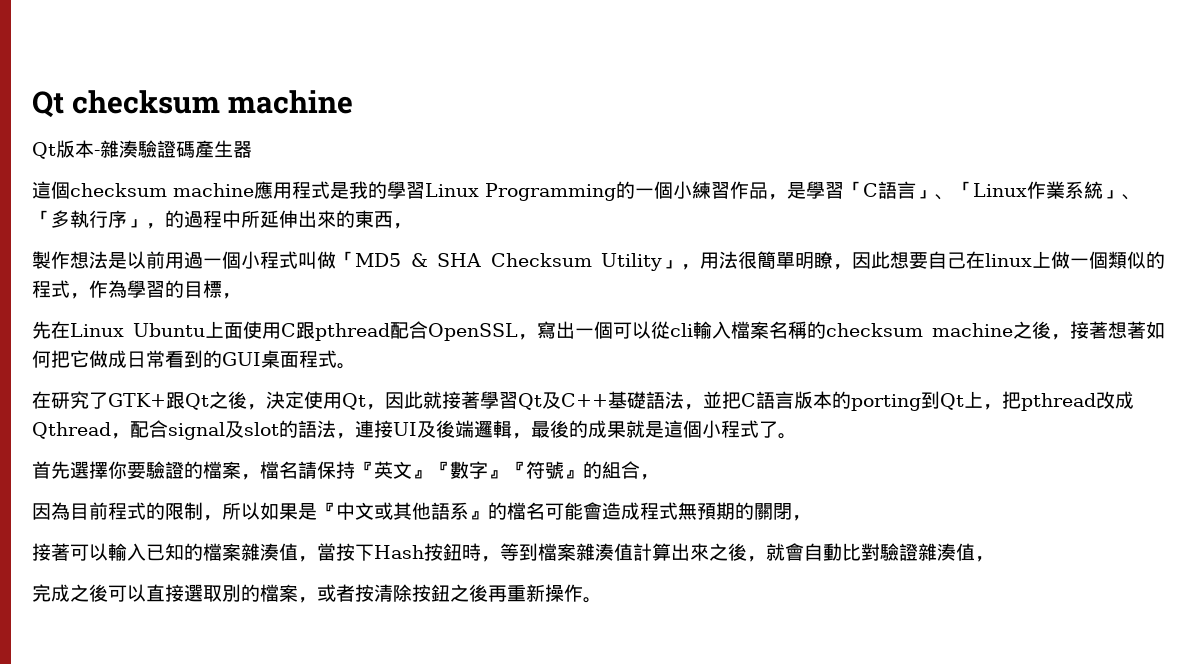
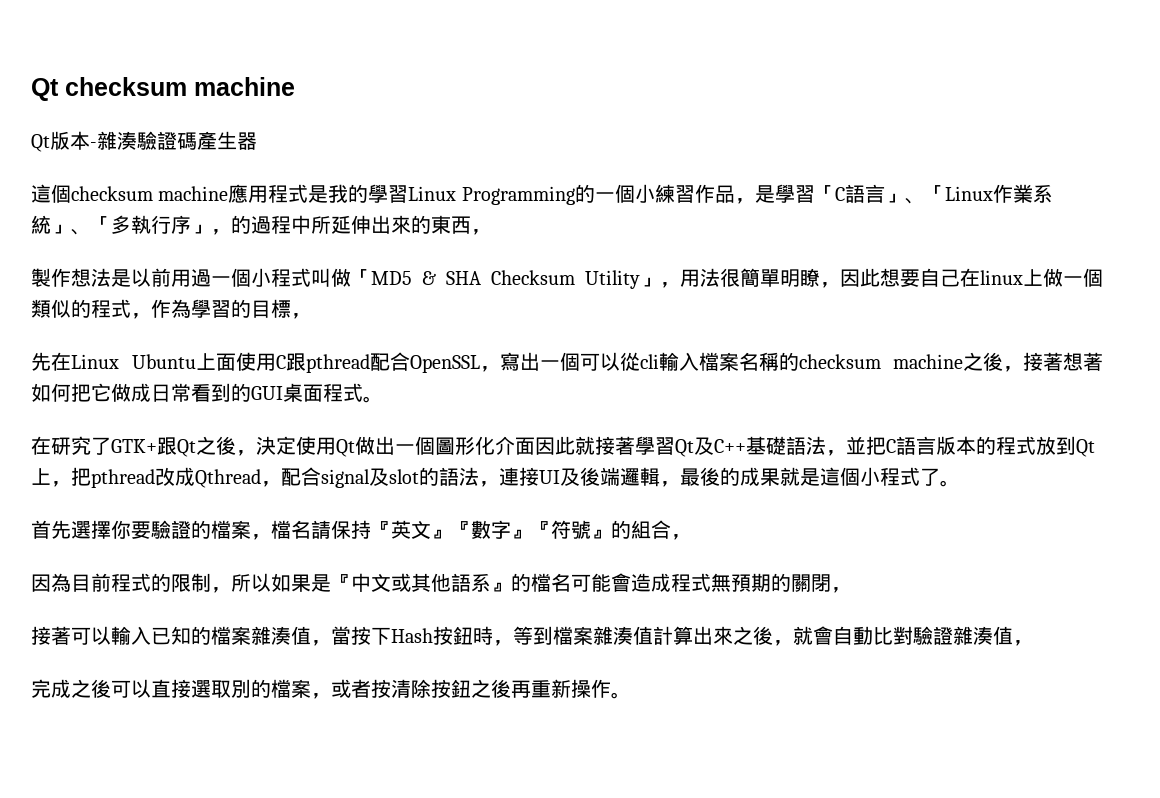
- 在研究了GTK+跟Qt之後，決定使用Qt，因此就接著學習Qt及C++基礎語法，並把C語言版本的porting到Qt上，把pthread改成Qthread，配合signal及slot的語法，連接UI及後端邏輯，最後的成果就是這個小程式了。
+ 在研究了GTK+跟Qt之後，決定使用Qt做出一個圖形化介面因此就接著學習Qt及C++基礎語法，並把C語言版本的程式放到Qt上，把pthread改成Qthread，配合signal及slot的語法，連接UI及後端邏輯，最後的成果就是這個小程式了。

